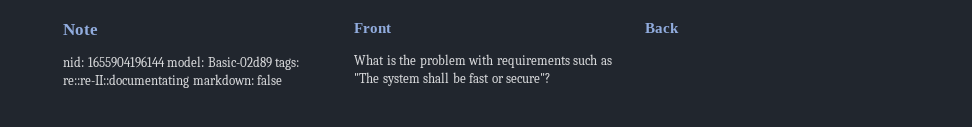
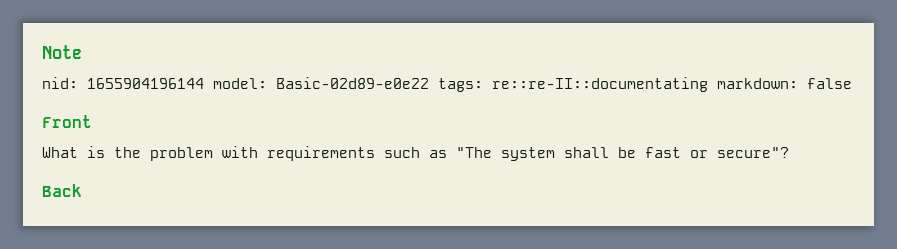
- nid: 1655904196144 model: Basic-02d89 tags: re::re-II::documentating markdown: false
+ nid: 1655904196144 model: Basic-02d89-e0e22 tags: re::re-II::documentating markdown: false

